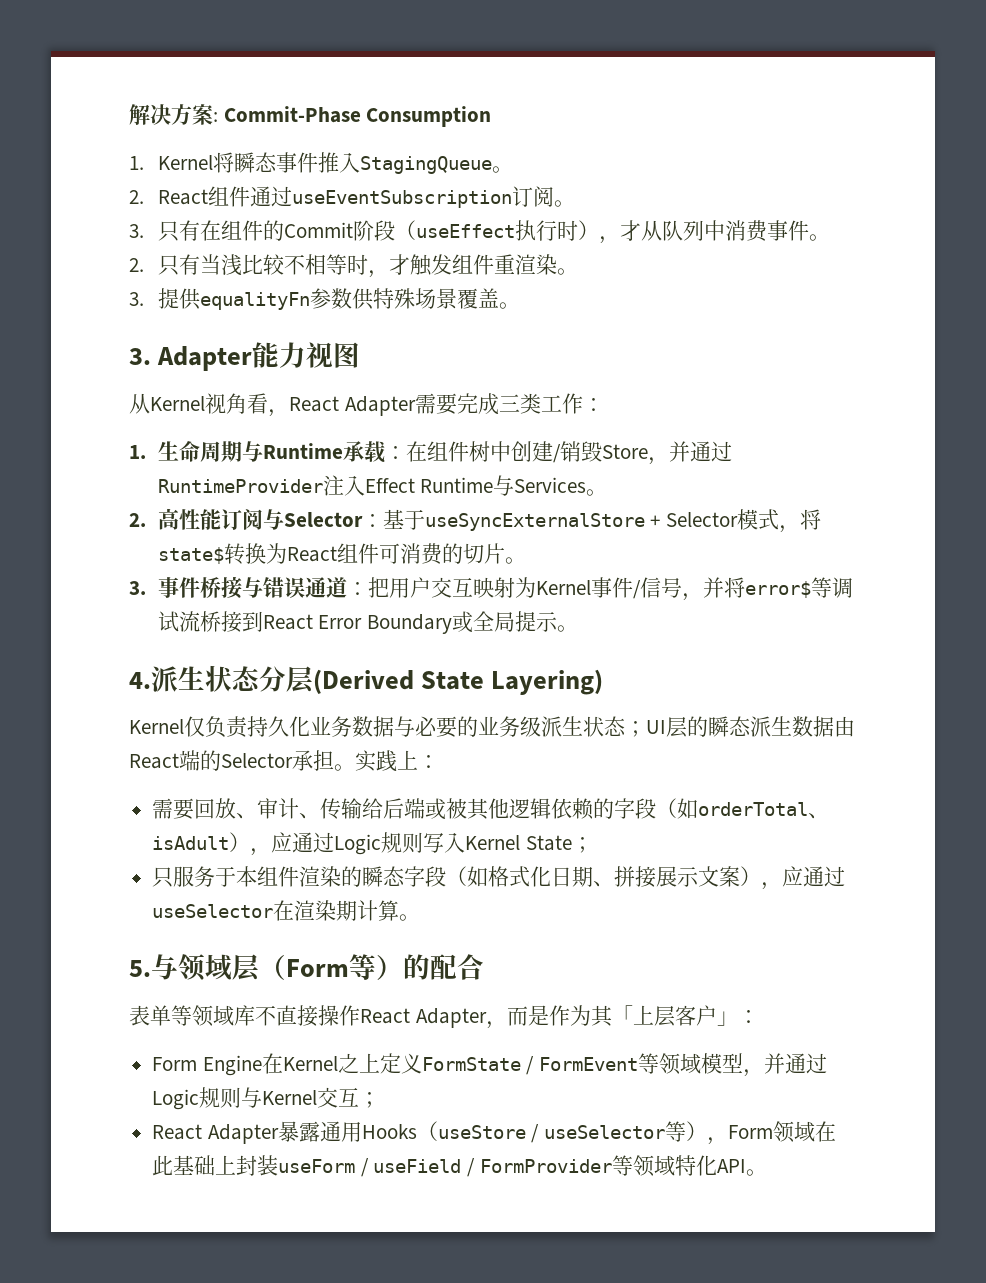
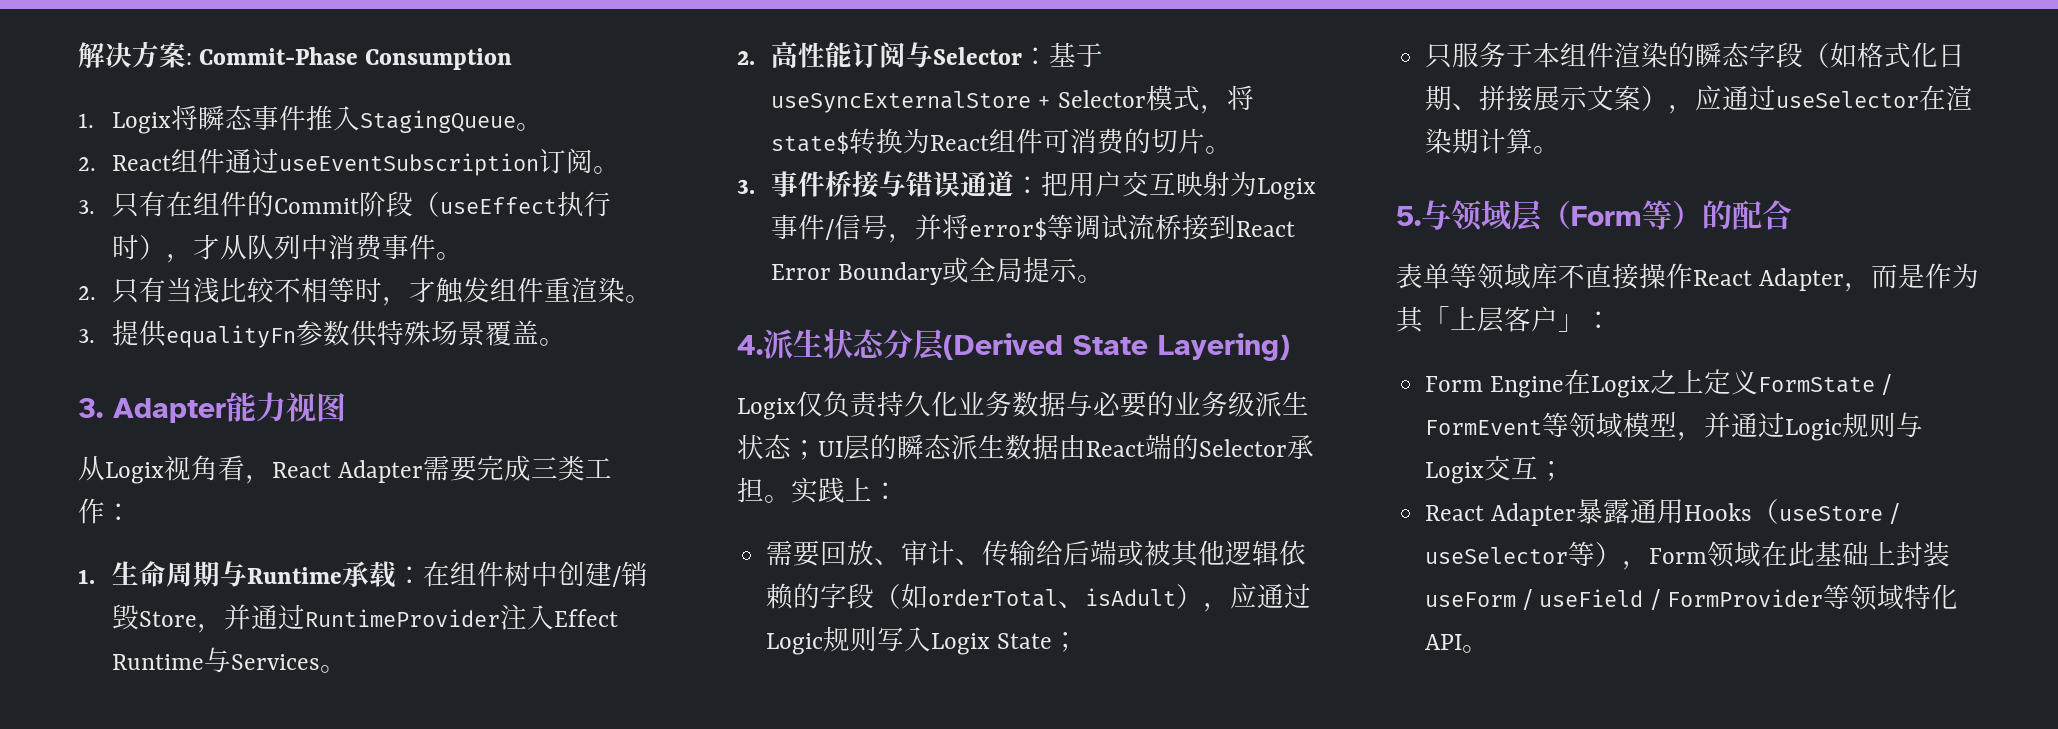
- 1. Kernel将瞬态事件推入StagingQueue。
+ 1. Logix将瞬态事件推入StagingQueue。
- 从Kernel视角看，React Adapter需要完成三类工作：
+ 从Logix视角看，React Adapter需要完成三类工作：
- 3.事件桥接与错误通道：把用户交互映射为Kernel事件/信号，并将error$等调试流桥接到React Error Boundary或全局提示。
+ 3.事件桥接与错误通道：把用户交互映射为Logix事件/信号，并将error$等调试流桥接到React Error Boundary或全局提示。
- Kernel仅负责持久化业务数据与必要的业务级派生状态；UI层的瞬态派生数据由React端的Selector承担。
+ Logix仅负责持久化业务数据与必要的业务级派生状态；UI层的瞬态派生数据由React端的Selector承担。
- 需要回放、审计、传输给后端或被其他逻辑依赖的字段（如orderTotal、isAdult），应通过Logic规则写入Kernel State；
+ 需要回放、审计、传输给后端或被其他逻辑依赖的字段（如orderTotal、isAdult），应通过Logic规则写入Logix State；
- Form Engine在Kernel之上定义FormState / FormEvent等领域模型，并通过Logic规则与Kernel交互；
+ Form Engine在Logix之上定义FormState / FormEvent等领域模型，并通过Logic规则与Logix交互；

